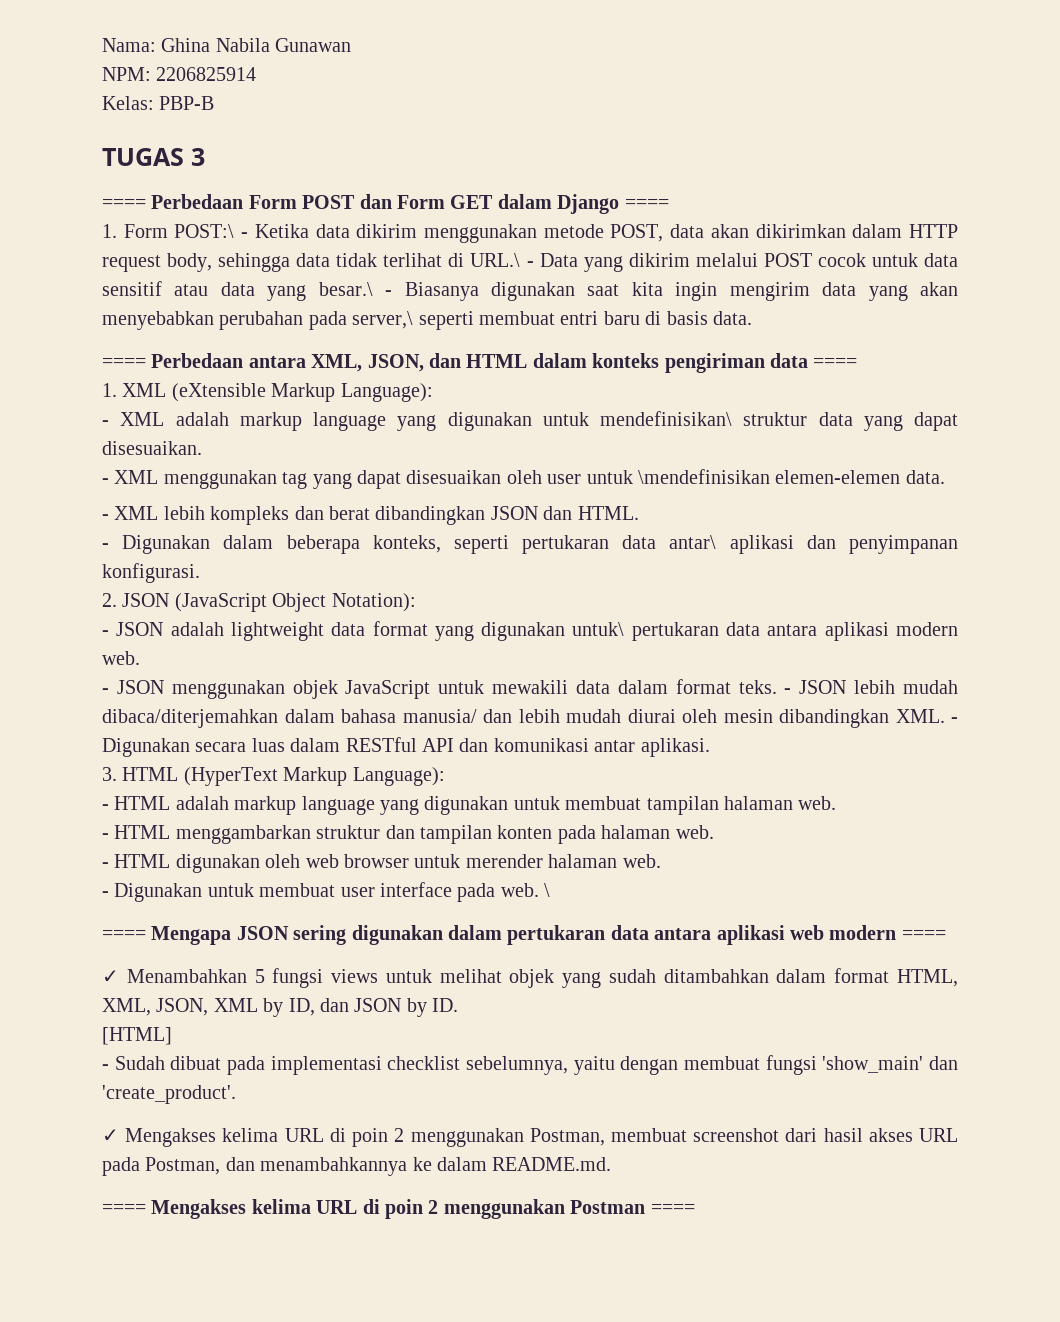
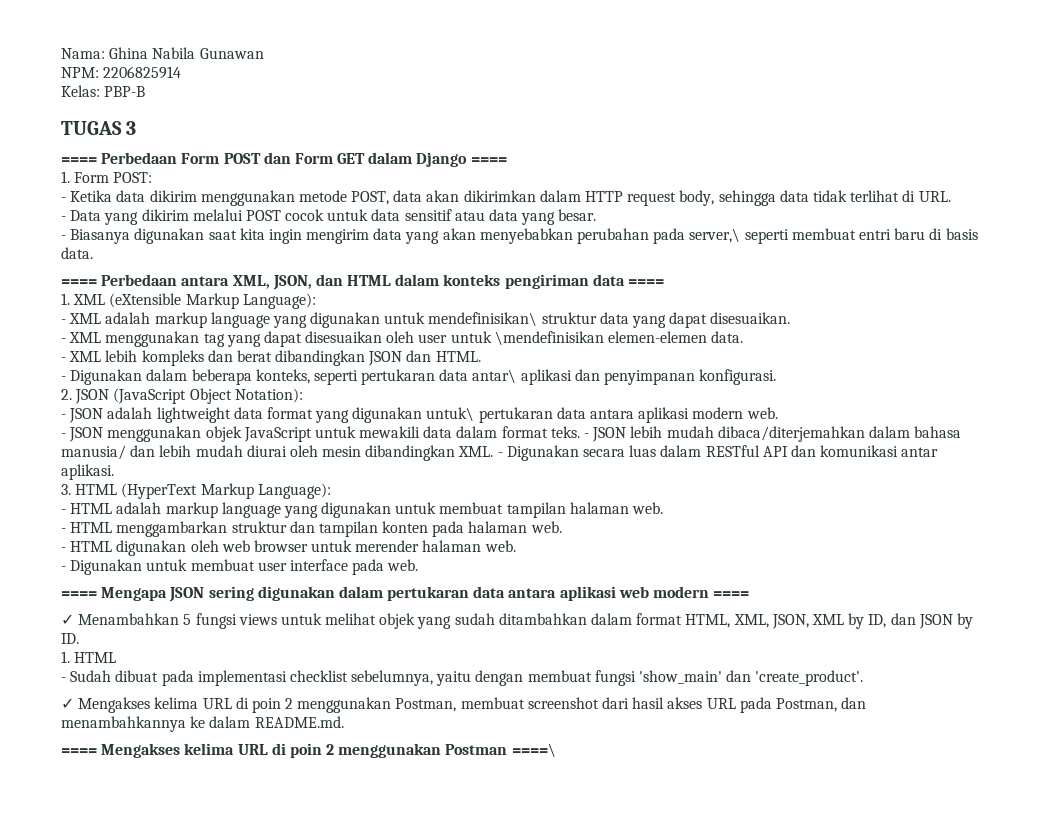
- 1. Form POST:\ - Ketika data dikirim menggunakan metode POST, data akan dikirimkan dalam HTTP request body, sehingga data tidak terlihat di URL.\ - Data yang dikirim melalui POST cocok untuk data sensitif atau data yang besar.\ - Biasanya digunakan saat kita ingin mengirim data yang akan menyebabkan perubahan pada server,\ seperti membuat entri baru di basis data.
+ 1. Form POST:
+ - Ketika data dikirim menggunakan metode POST, data akan dikirimkan dalam HTTP request body, sehingga data tidak terlihat di URL.
+ - Data yang dikirim melalui POST cocok untuk data sensitif atau data yang besar.
+ - Biasanya digunakan saat kita ingin mengirim data yang akan menyebabkan perubahan pada server,\ seperti membuat entri baru di basis data.
- \
- [HTML]
+ 1. HTML
- ==== Mengakses kelima URL di poin 2 menggunakan Postman ====
+ ==== Mengakses kelima URL di poin 2 menggunakan Postman ====\

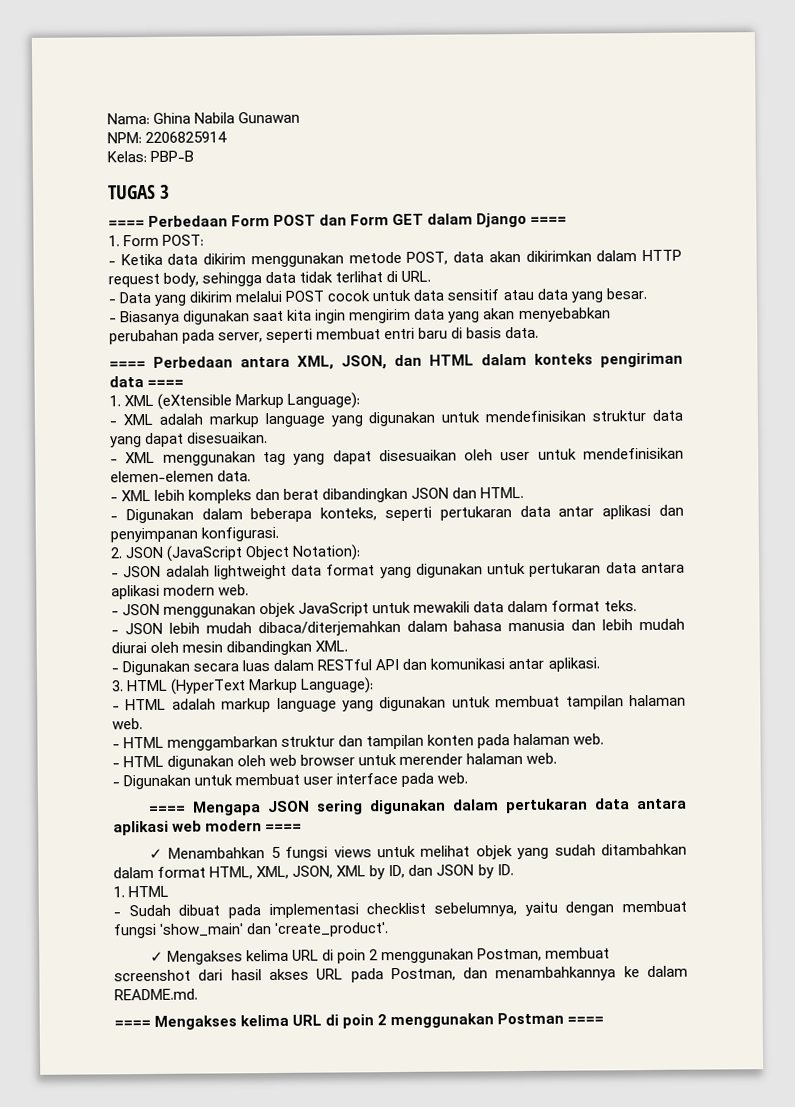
- - Biasanya digunakan saat kita ingin mengirim data yang akan menyebabkan perubahan pada server,\ seperti membuat entri baru di basis data.
+ - Biasanya digunakan saat kita ingin mengirim data yang akan menyebabkan perubahan pada server, seperti membuat entri baru di basis data.
- - XML adalah markup language yang digunakan untuk mendefinisikan\ struktur data yang dapat disesuaikan.
+ - XML adalah markup language yang digunakan untuk mendefinisikan struktur data yang dapat disesuaikan.
- - XML menggunakan tag yang dapat disesuaikan oleh user untuk \mendefinisikan elemen-elemen data.
+ - XML menggunakan tag yang dapat disesuaikan oleh user untuk mendefinisikan elemen-elemen data.
- - Digunakan dalam beberapa konteks, seperti pertukaran data antar\ aplikasi dan penyimpanan konfigurasi.
+ - Digunakan dalam beberapa konteks, seperti pertukaran data antar aplikasi dan penyimpanan konfigurasi.
- - JSON adalah lightweight data format yang digunakan untuk\ pertukaran data antara aplikasi modern web.
+ - JSON adalah lightweight data format yang digunakan untuk pertukaran data antara aplikasi modern web.
- - JSON menggunakan objek JavaScript untuk mewakili data dalam format teks. - JSON lebih mudah dibaca/diterjemahkan dalam bahasa manusia/ dan lebih mudah diurai oleh mesin dibandingkan XML. - Digunakan secara luas dalam RESTful API dan komunikasi antar aplikasi.
+ - JSON menggunakan objek JavaScript untuk mewakili data dalam format teks.
+ - JSON lebih mudah dibaca/diterjemahkan dalam bahasa manusia dan lebih mudah diurai oleh mesin dibandingkan XML.
+ - Digunakan secara luas dalam RESTful API dan komunikasi antar aplikasi.
- ==== Mengakses kelima URL di poin 2 menggunakan Postman ====\
+ ==== Mengakses kelima URL di poin 2 menggunakan Postman ====

